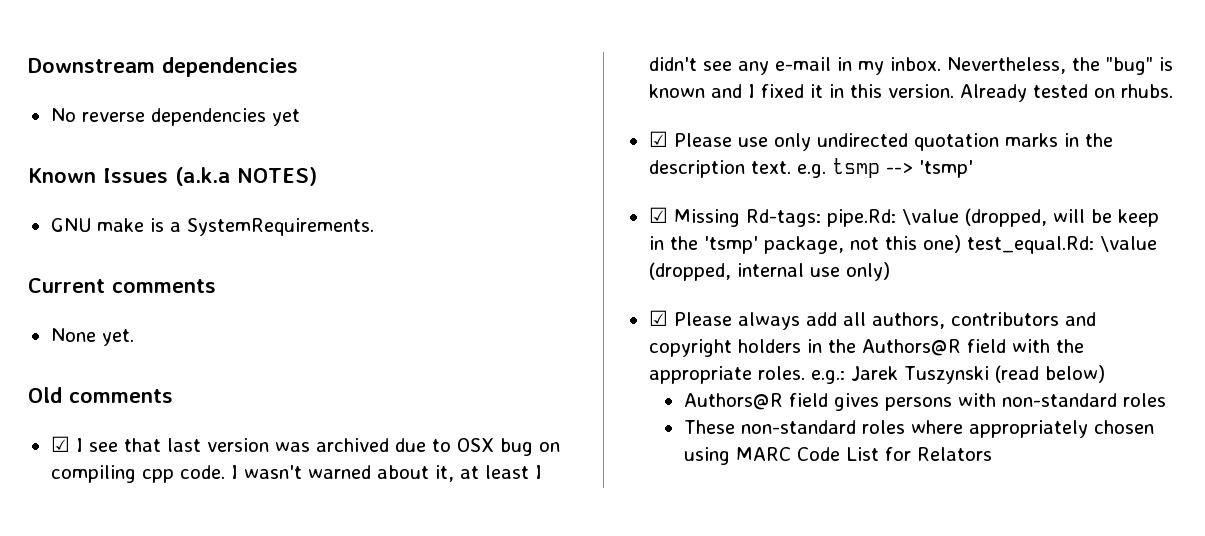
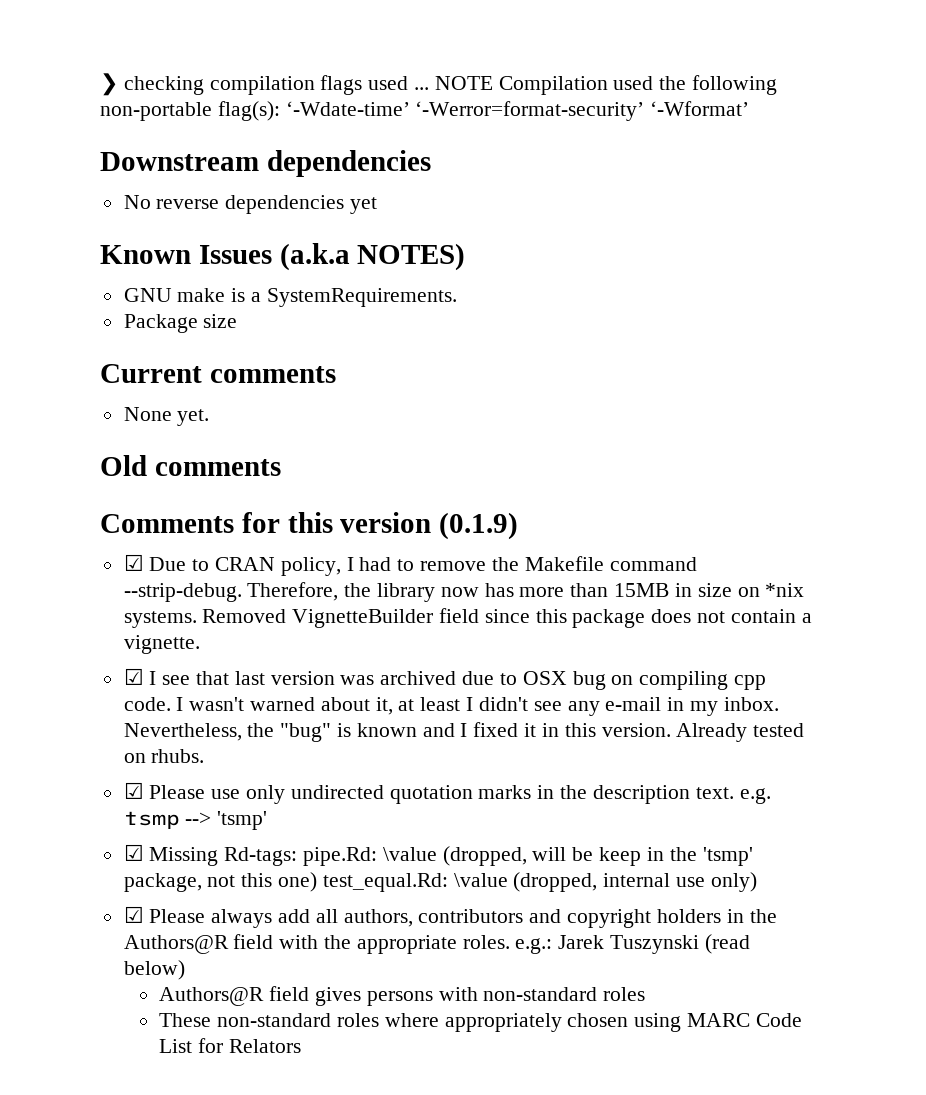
+ ❯ checking compilation flags used ... NOTE Compilation used the following non-portable flag(s): ‘-Wdate-time’ ‘-Werror=format-security’ ‘-Wformat’
+ Package size
+ Comments for this version (0.1.9)
+ ☑ Due to CRAN policy, I had to remove the Makefile command --strip-debug. Therefore, the library now has more than 15MB in size on *nix systems. Removed VignetteBuilder field since this package does not contain a vignette.

